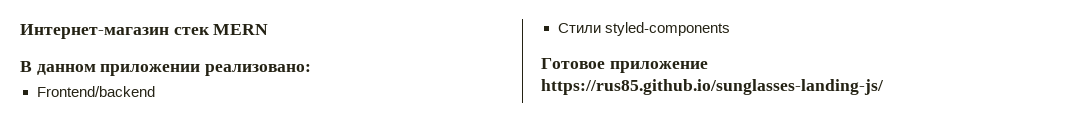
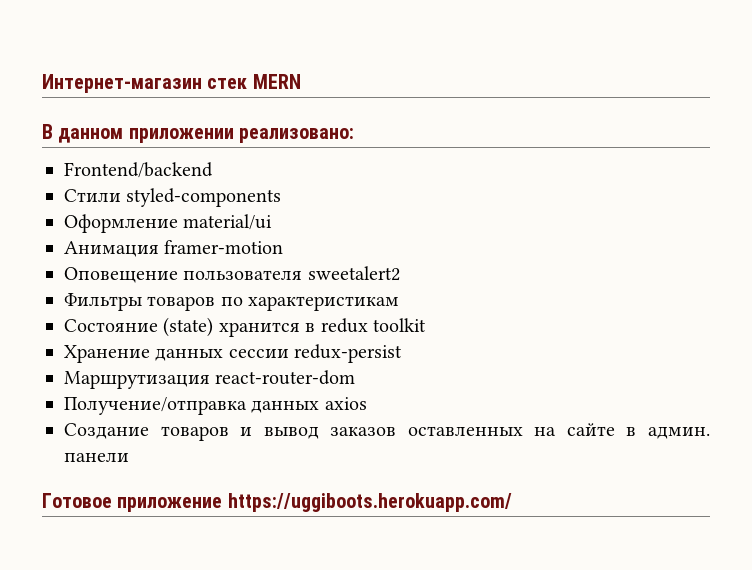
+ Оформление material/ui
+ Анимация framer-motion
+ Оповещение пользователя sweetalert2
+ Фильтры товаров по характеристикам
+ Состояние (state) хранится в redux toolkit
+ Хранение данных сессии redux-persist
+ Маршрутизация react-router-dom
+ Получение/отправка данных axios
+ Создание товаров и вывод заказов оставленных на сайте в админ. панели
- Готовое приложение https://rus85.github.io/sunglasses-landing-js/
+ Готовое приложение https://uggiboots.herokuapp.com/

